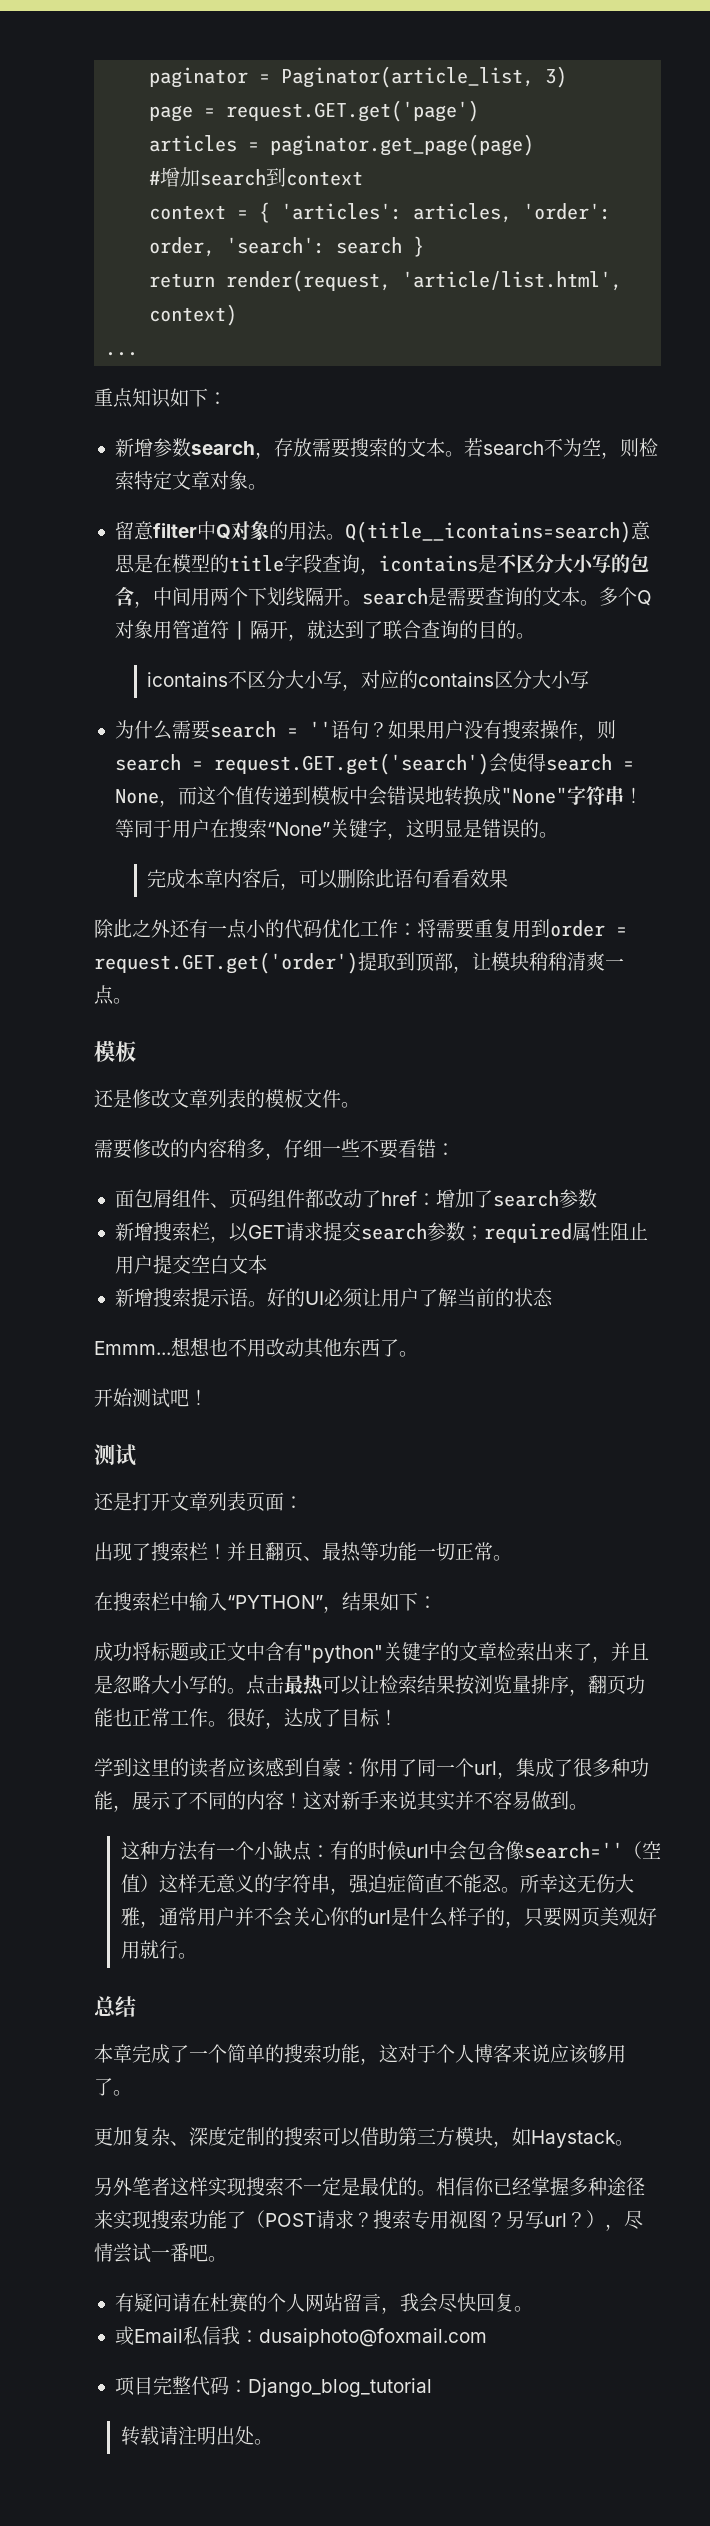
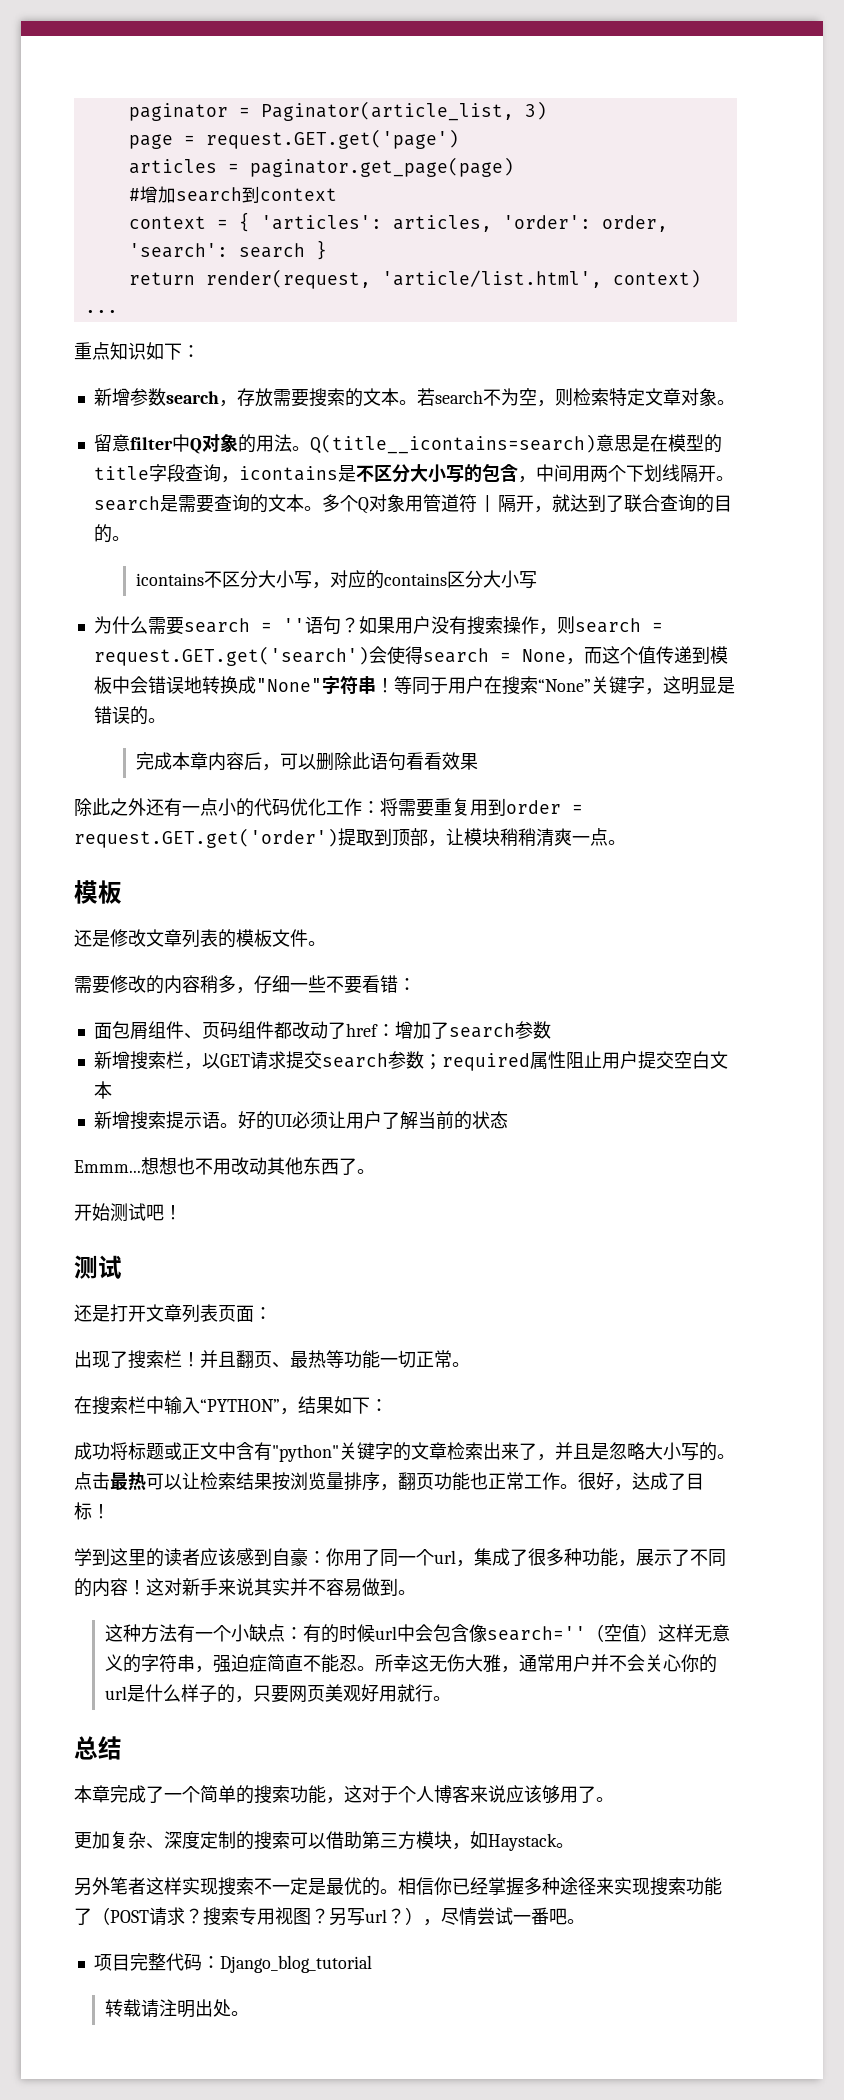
- 有疑问请在杜赛的个人网站留言，我会尽快回复。
- 或Email私信我：dusaiphoto@foxmail.com

